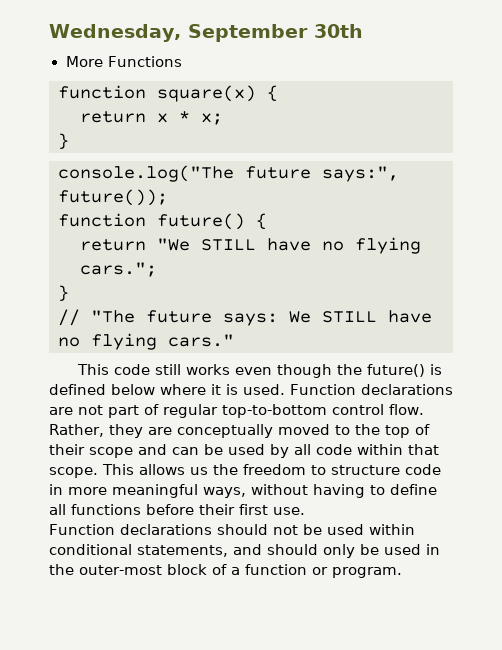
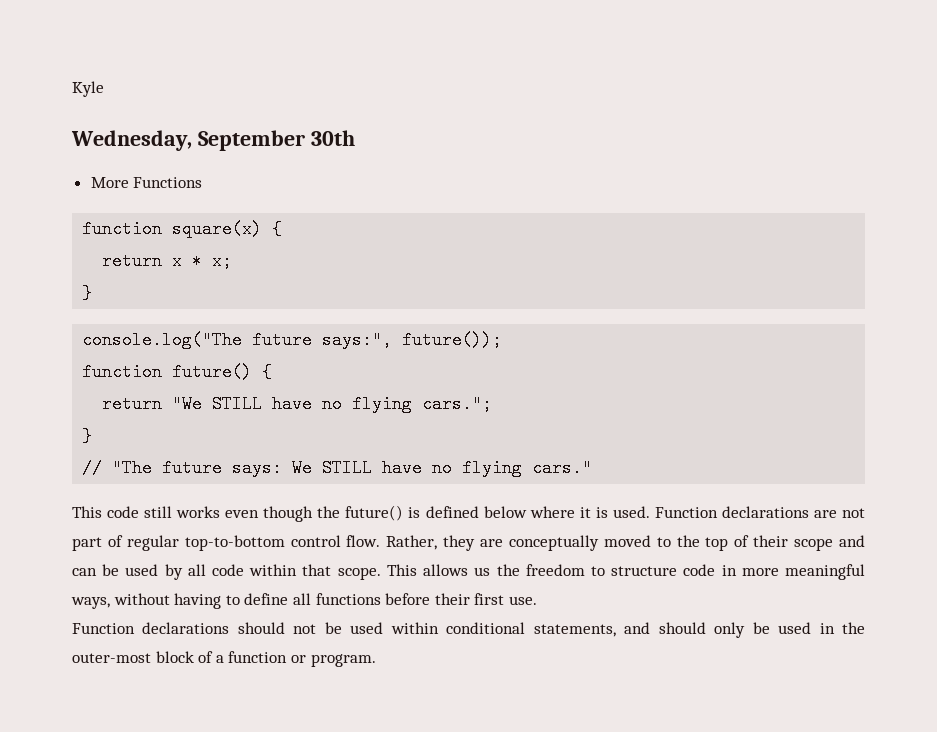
+ Kyle

